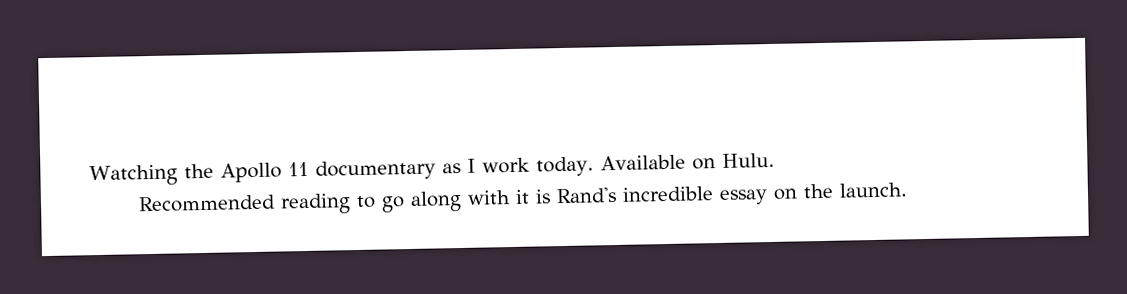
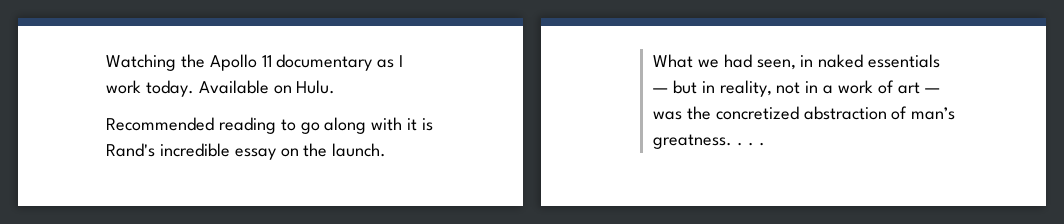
+ What we had seen, in naked essentials — but in reality, not in a work of art — was the concretized abstraction of man’s greatness. . . .

